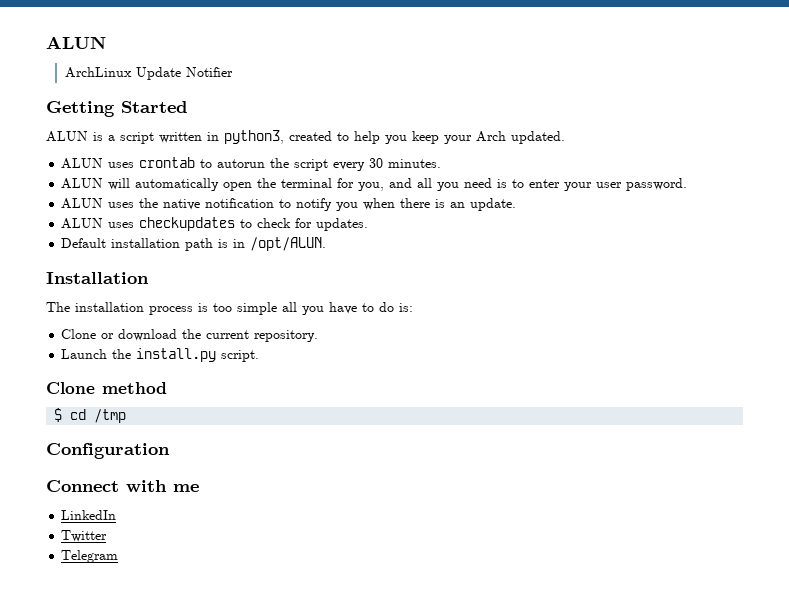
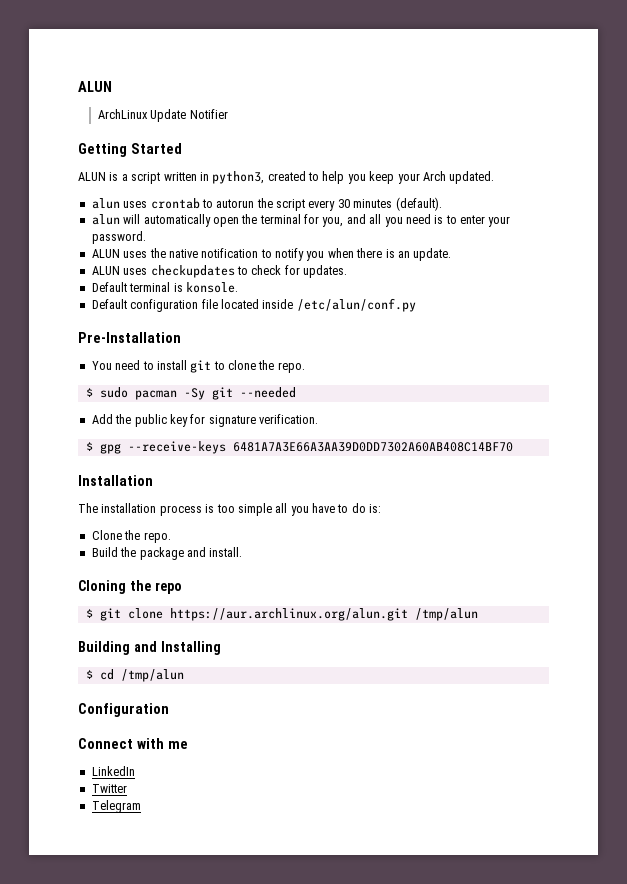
- ALUN uses crontab to autorun the script every 30 minutes.
- ALUN will automatically open the terminal for you, and all you need is to enter your user password.
+ alun uses crontab to autorun the script every 30 minutes (default).
+ alun will automatically open the terminal for you, and all you need is to enter your password.
- Default installation path is in /opt/ALUN.
+ Default terminal is konsole.
+ Default configuration file located inside /etc/alun/conf.py
+ Pre-Installation
+ You need to install git to clone the repo.
+ $ sudo pacman -Sy git --needed
+ Add the public key for signature verification.
+ $ gpg --receive-keys 6481A7A3E66A3AA39D0DD7302A60AB408C14BF70
- Clone or download the current repository.
- Launch the install.py script.
- Clone method
+ Clone the repo.
+ Build the package and install.
+ Cloning the repo
+ $ git clone https://aur.archlinux.org/alun.git /tmp/alun
+ Building and Installing
- $ cd /tmp
+ $ cd /tmp/alun

